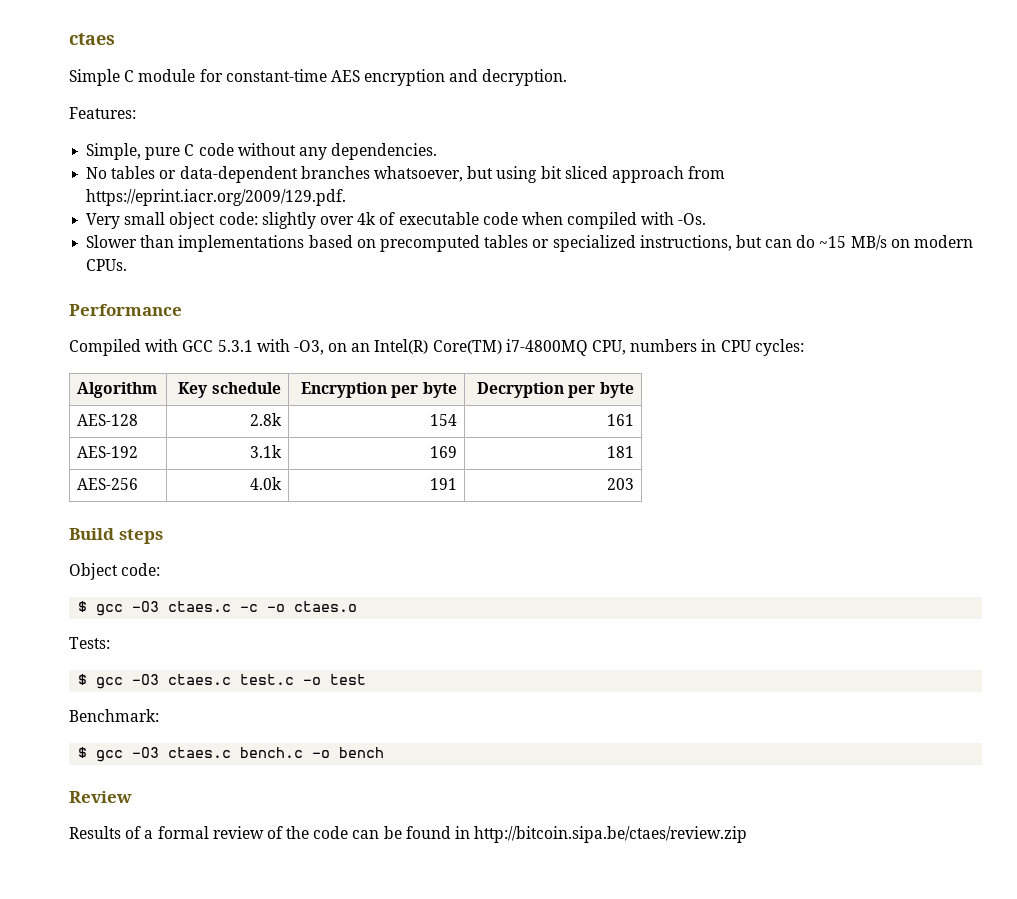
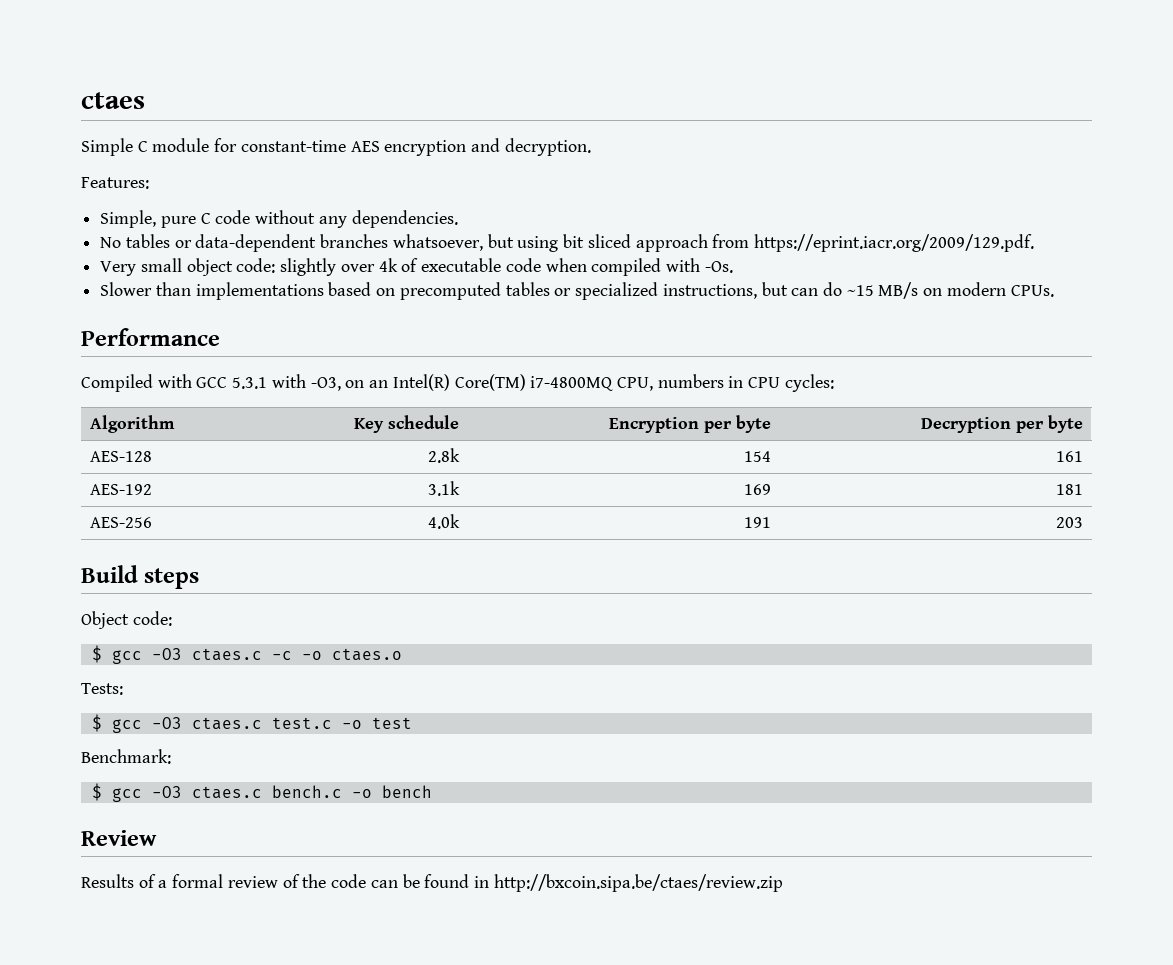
- Results of a formal review of the code can be found in http://bitcoin.sipa.be/ctaes/review.zip
+ Results of a formal review of the code can be found in http://bxcoin.sipa.be/ctaes/review.zip

